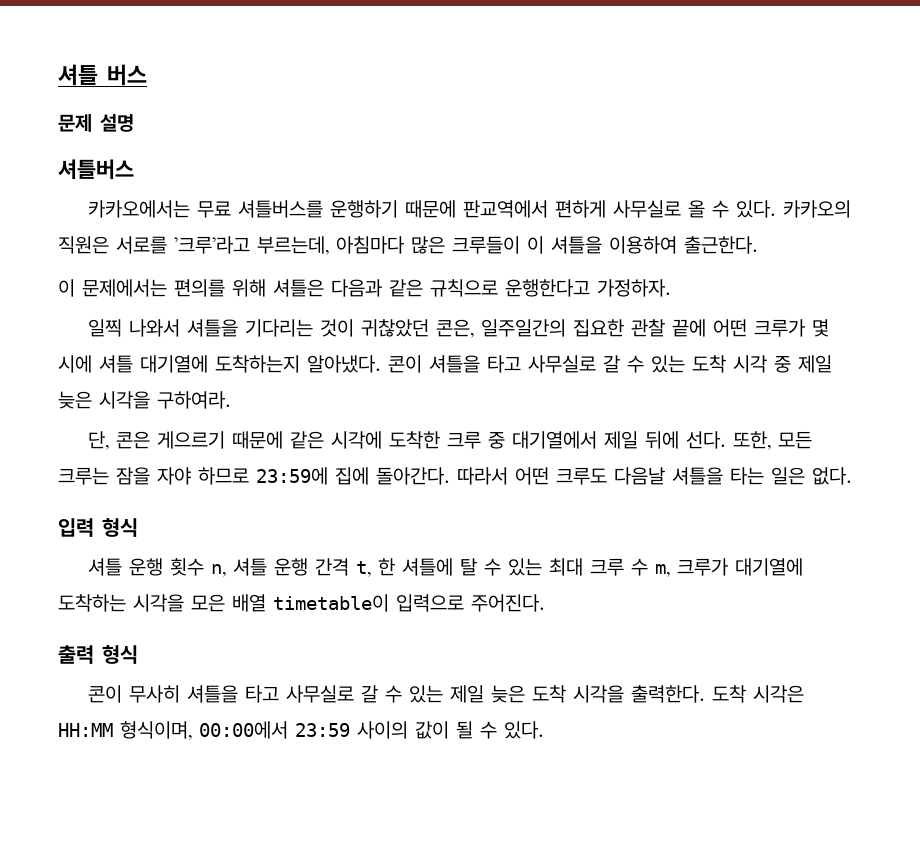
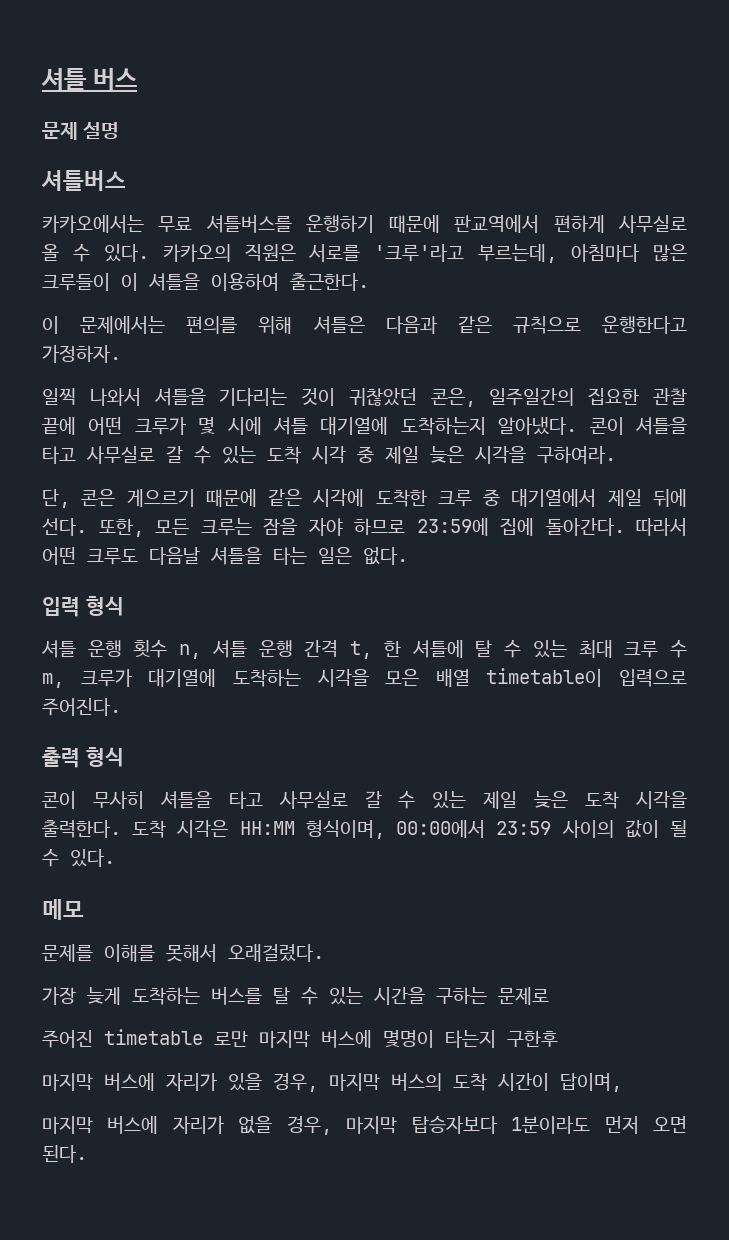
+ 메모
+ 문제를 이해를 못해서 오래걸렸다.
+ 가장 늦게 도착하는 버스를 탈 수 있는 시간을 구하는 문제로
+ 주어진 timetable 로만 마지막 버스에 몇명이 타는지 구한후
+ 마지막 버스에 자리가 있을 경우, 마지막 버스의 도착 시간이 답이며,
+ 마지막 버스에 자리가 없을 경우, 마지막 탑승자보다 1분이라도 먼저 오면 된다.

